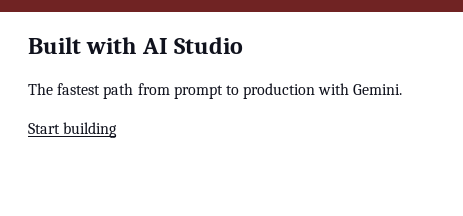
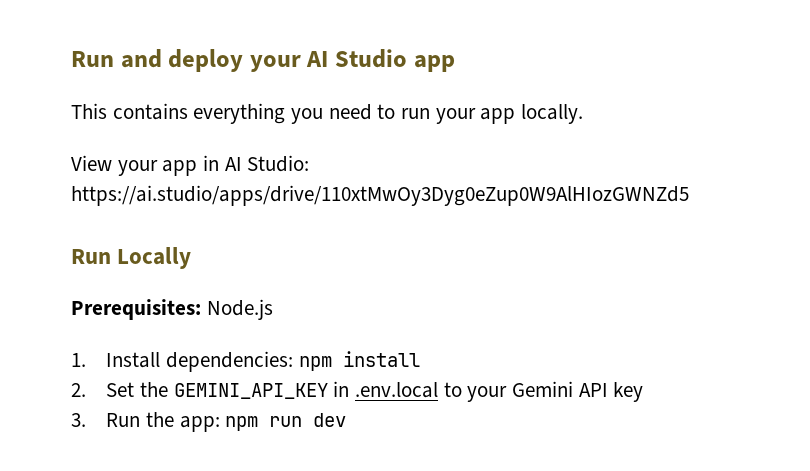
- Built with AI Studio
- The fastest path from prompt to production with Gemini.
- Start building
+ Run and deploy your AI Studio app
+ This contains everything you need to run your app locally.
+ View your app in AI Studio: https://ai.studio/apps/drive/110xtMwOy3Dyg0eZup0W9AlHIozGWNZd5
+ Run Locally
+ Prerequisites: Node.js
+ 1. Install dependencies: npm install
+ 2. Set the GEMINI_API_KEY in .env.local to your Gemini API key
+ 3. Run the app: npm run dev

